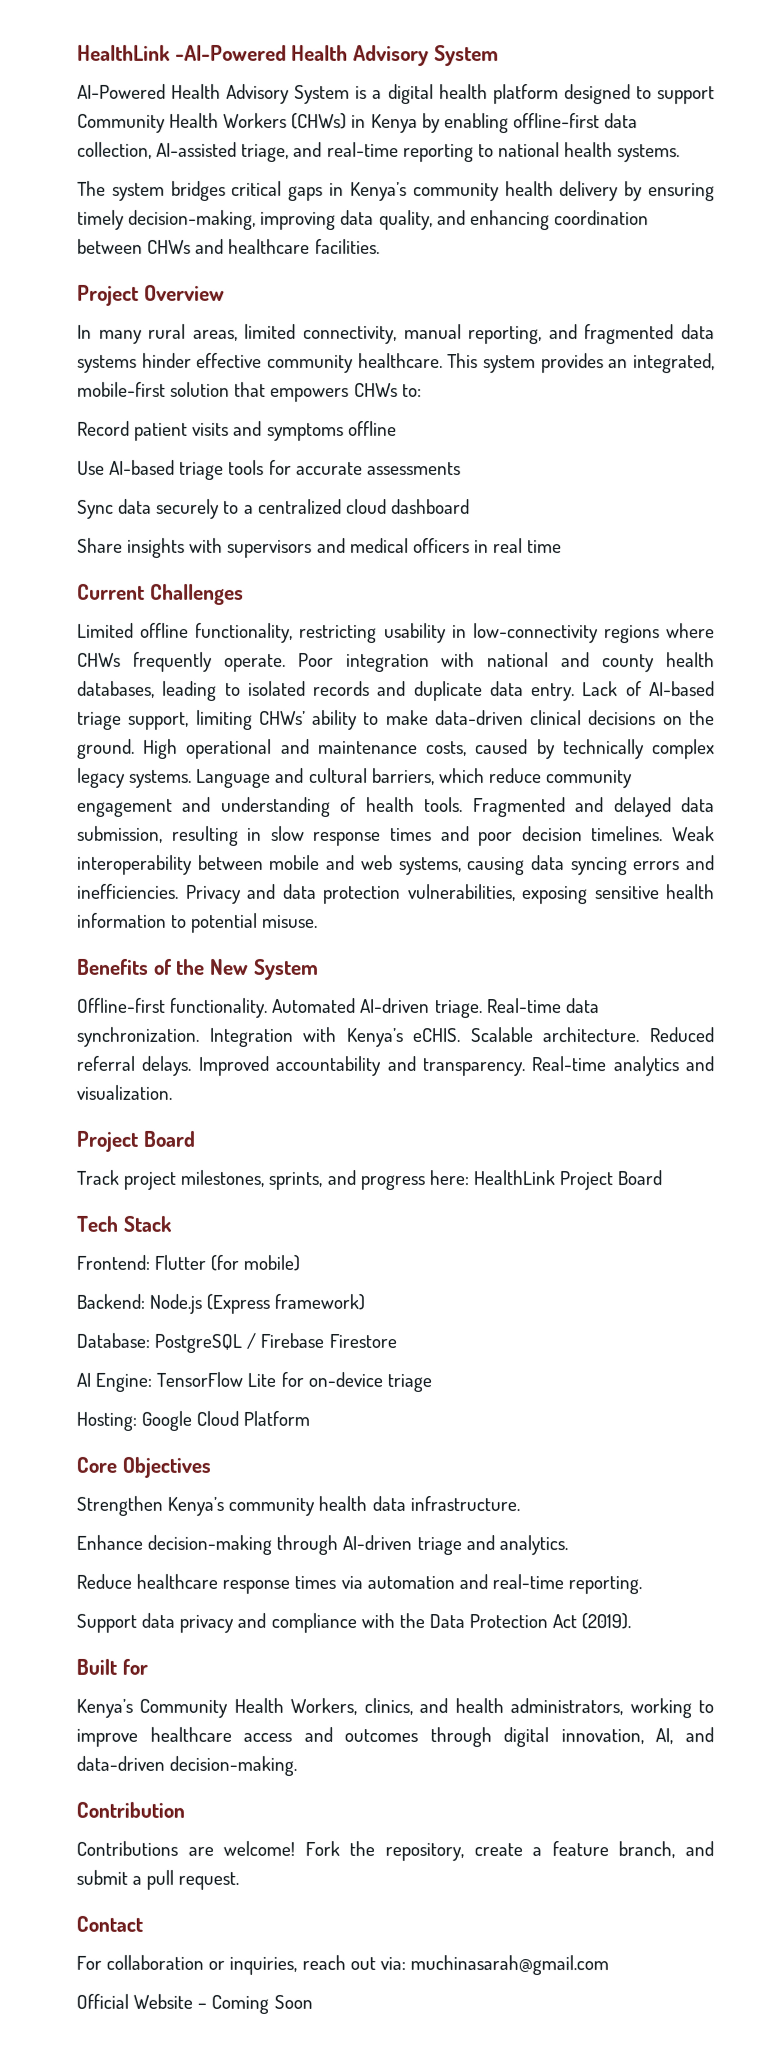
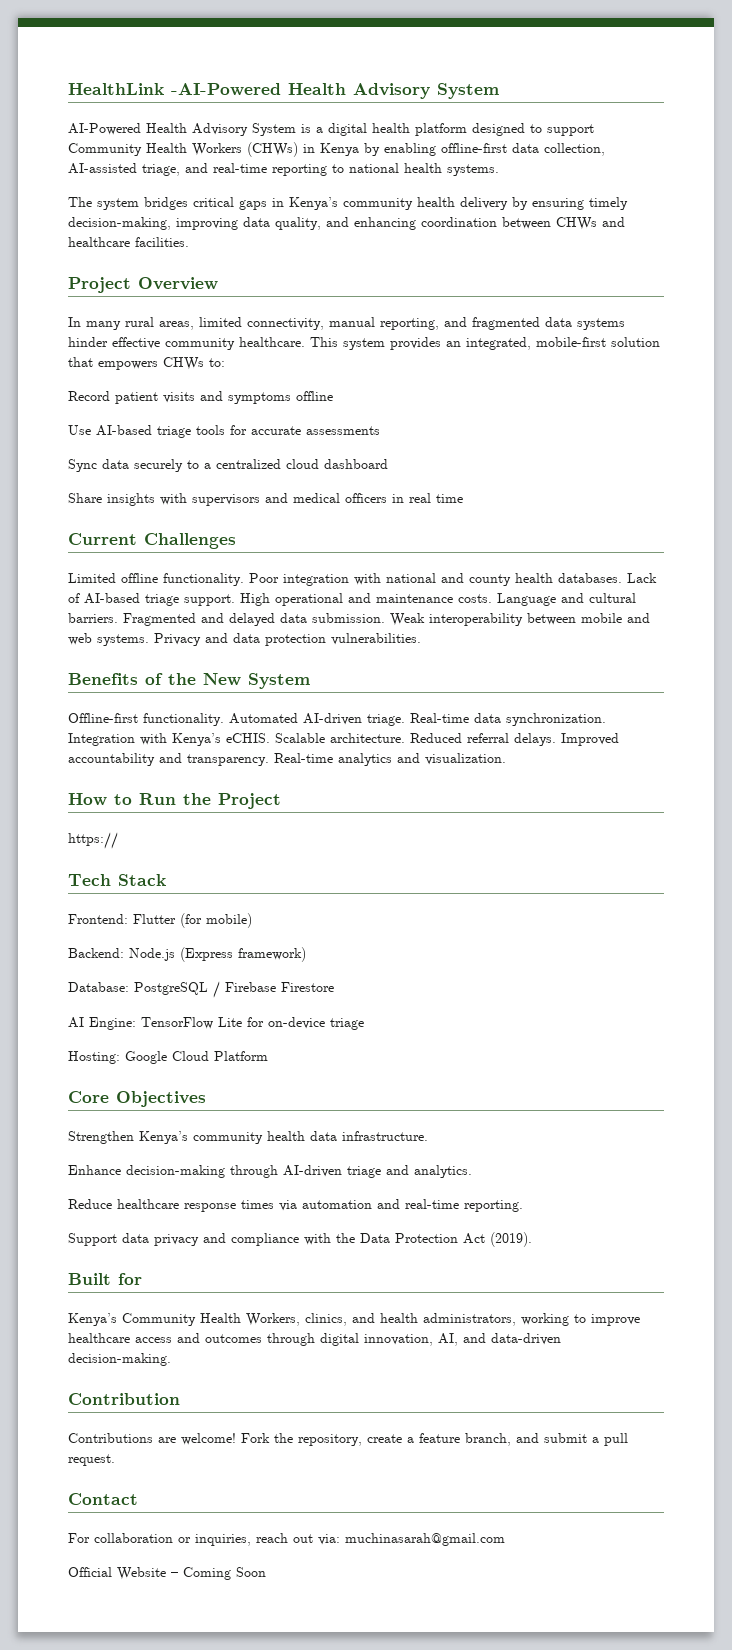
- Limited offline functionality, restricting usability in low-connectivity regions where CHWs frequently operate.
+ Limited offline functionality.
- Poor integration with national and county health databases, leading to isolated records and duplicate data entry. Lack of AI-based triage support, limiting CHWs’ ability to make data-driven clinical decisions on the ground. High operational and maintenance costs, caused by technically complex legacy systems. Language and cultural barriers, which reduce community engagement and understanding of health tools. Fragmented and delayed data submission, resulting in slow response times and poor decision timelines.
+ Poor integration with national and county health databases. Lack of AI-based triage support. High operational and maintenance costs. Language and cultural barriers. Fragmented and delayed data submission.
- Weak interoperability between mobile and web systems, causing data syncing errors and inefficiencies. Privacy and data protection vulnerabilities, exposing sensitive health information to potential misuse.
+ Weak interoperability between mobile and web systems. Privacy and data protection vulnerabilities.
  Real-time analytics and visualization.
- Project Board
- Track project milestones, sprints, and progress here: HealthLink Project Board
+ How to Run the Project
+ https://

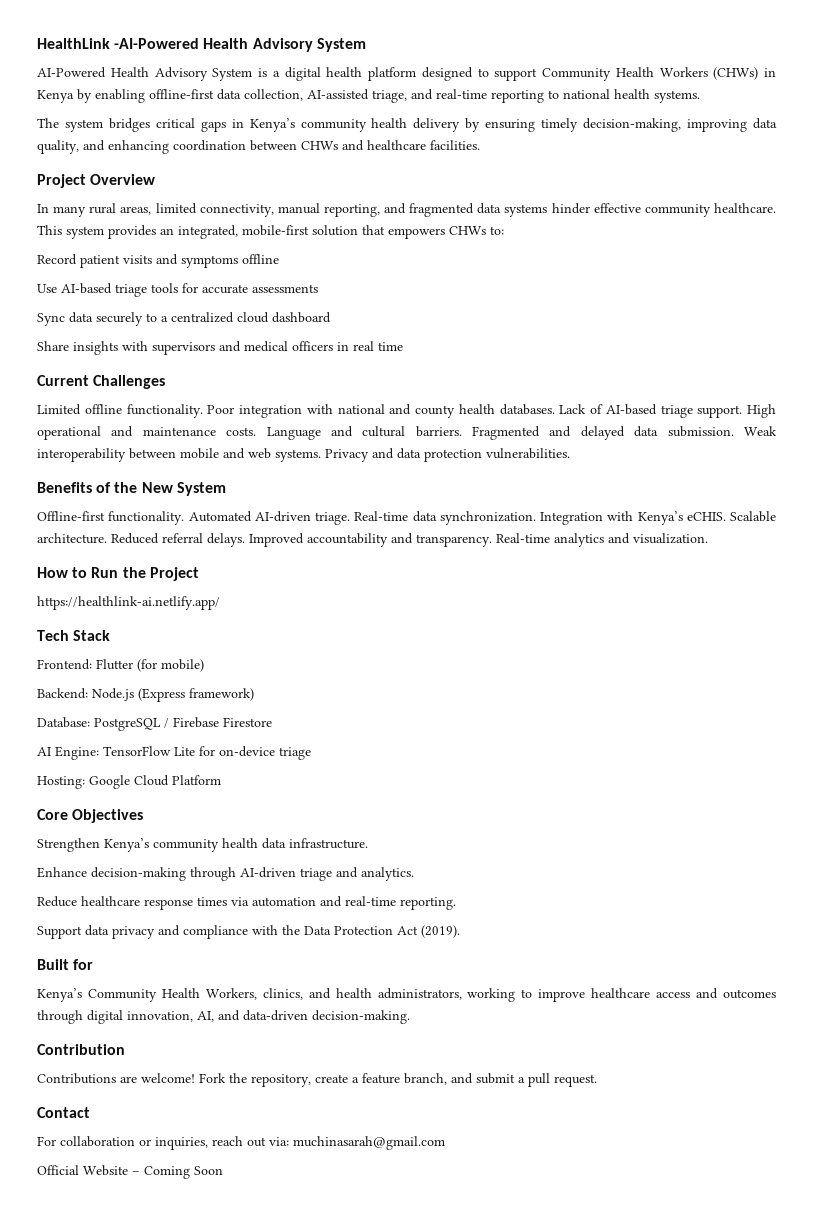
- https://
+ https://healthlink-ai.netlify.app/

